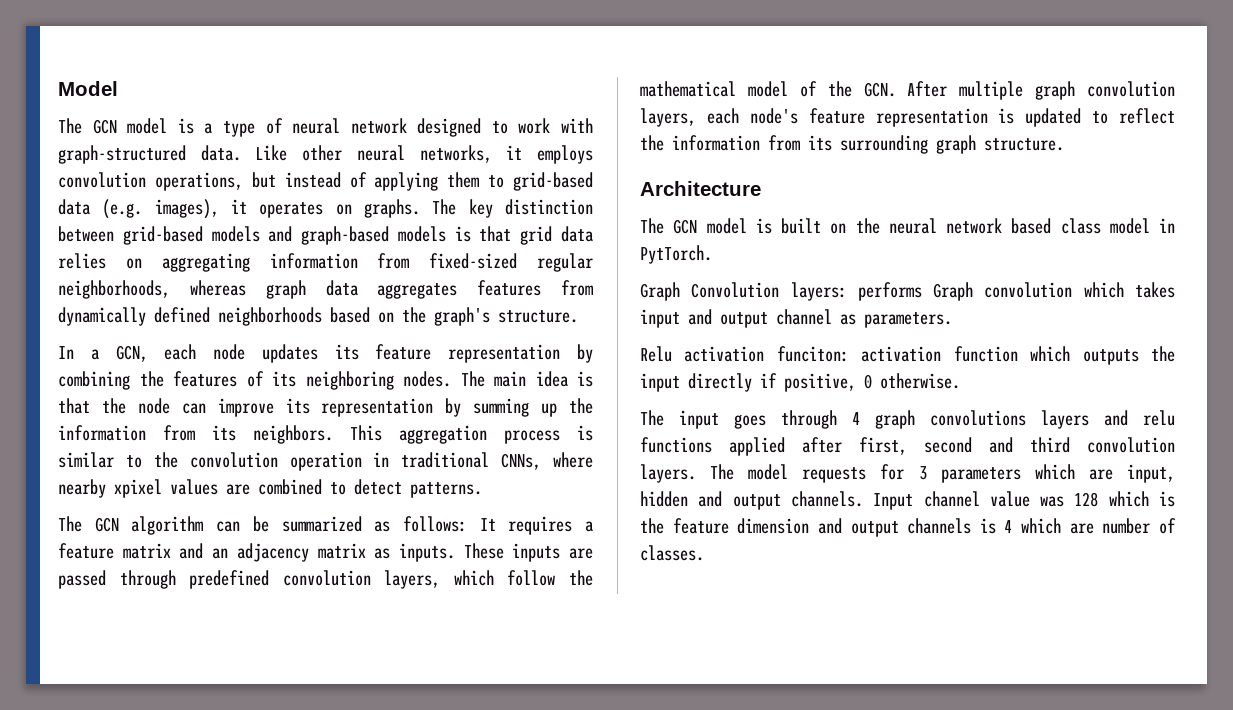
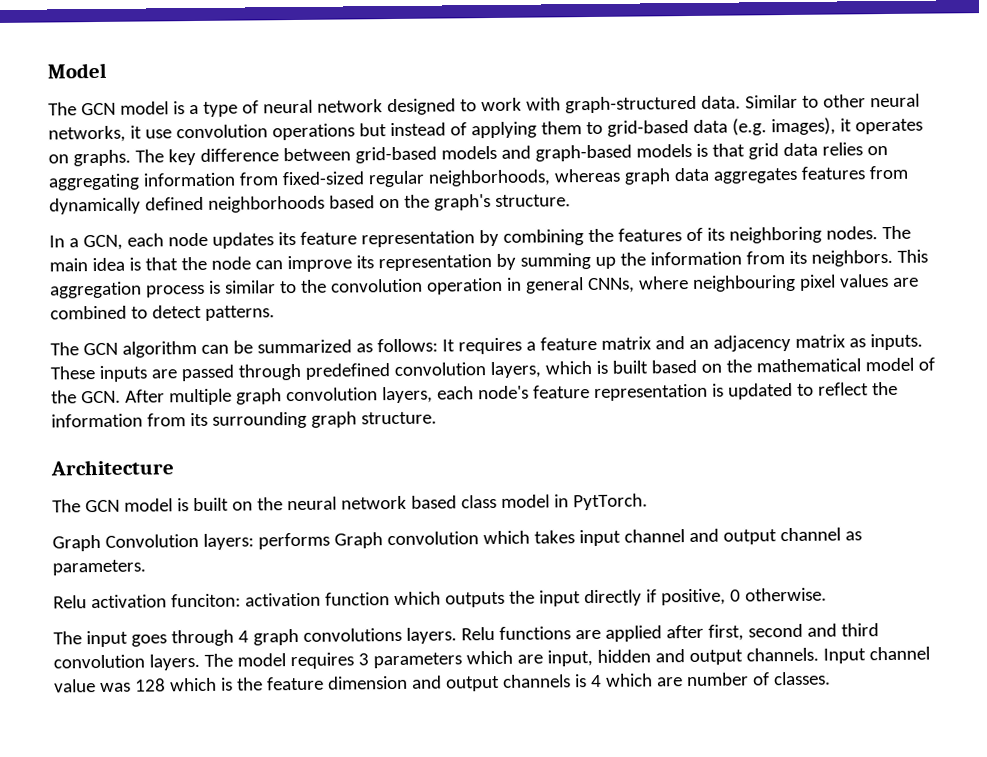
- Like other neural networks, it employs convolution operations, but instead of applying them to grid-based data (e.g. images), it operates on graphs.
+ Similar to other neural networks, it use convolution operations but instead of applying them to grid-based data (e.g. images), it operates on graphs.
- The key distinction between grid-based models and graph-based models is that grid data relies on aggregating information from fixed-sized regular neighborhoods, whereas graph data aggregates features from dynamically defined neighborhoods based on the graph's structure.
+ The key difference between grid-based models and graph-based models is that grid data relies on aggregating information from fixed-sized regular neighborhoods, whereas graph data aggregates features from dynamically defined neighborhoods based on the graph's structure.
- This aggregation process is similar to the convolution operation in traditional CNNs, where nearby xpixel values are combined to detect patterns.
+ This aggregation process is similar to the convolution operation in general CNNs, where neighbouring pixel values are combined to detect patterns.
- These inputs are passed through predefined convolution layers, which follow the mathematical model of the GCN. After multiple graph convolution layers, each node's feature representation is updated to reflect the information from its surrounding graph structure.
+ These inputs are passed through predefined convolution layers, which is built based on the mathematical model of the GCN. After multiple graph convolution layers, each node's feature representation is updated to reflect the information from its surrounding graph structure.
- Graph Convolution layers: performs Graph convolution which takes input and output channel as parameters.
+ Graph Convolution layers: performs Graph convolution which takes input channel and output channel as parameters.
- The input goes through 4 graph convolutions layers and relu functions applied after first, second and third convolution layers.
+ The input goes through 4 graph convolutions layers. Relu functions are applied after first, second and third convolution layers.
- The model requests for 3 parameters which are input, hidden and output channels.
+ The model requires 3 parameters which are input, hidden and output channels.

